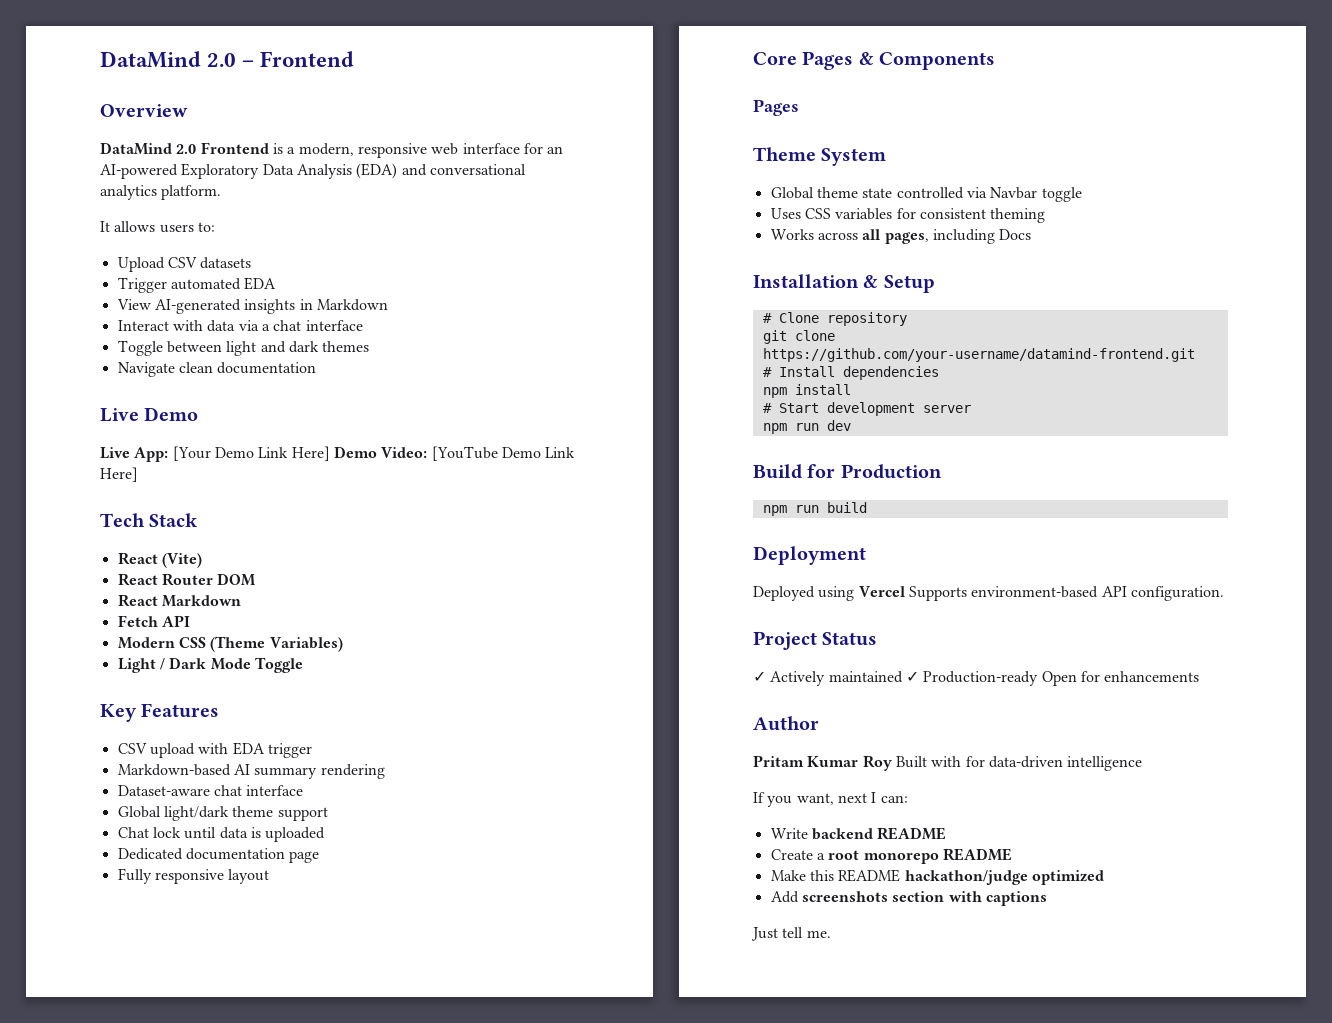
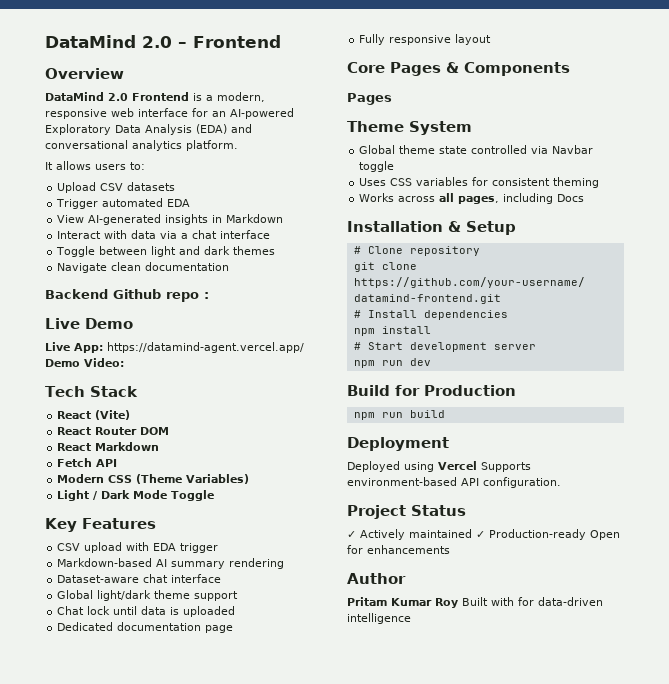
+ Backend Github repo :
- Live App: [Your Demo Link Here] Demo Video: [YouTube Demo Link Here]
+ Live App: https://datamind-agent.vercel.app/ Demo Video:
- If you want, next I can:
- Write backend README
- Create a root monorepo README
- Make this README hackathon/judge optimized
- Add screenshots section with captions
- Just tell me.

